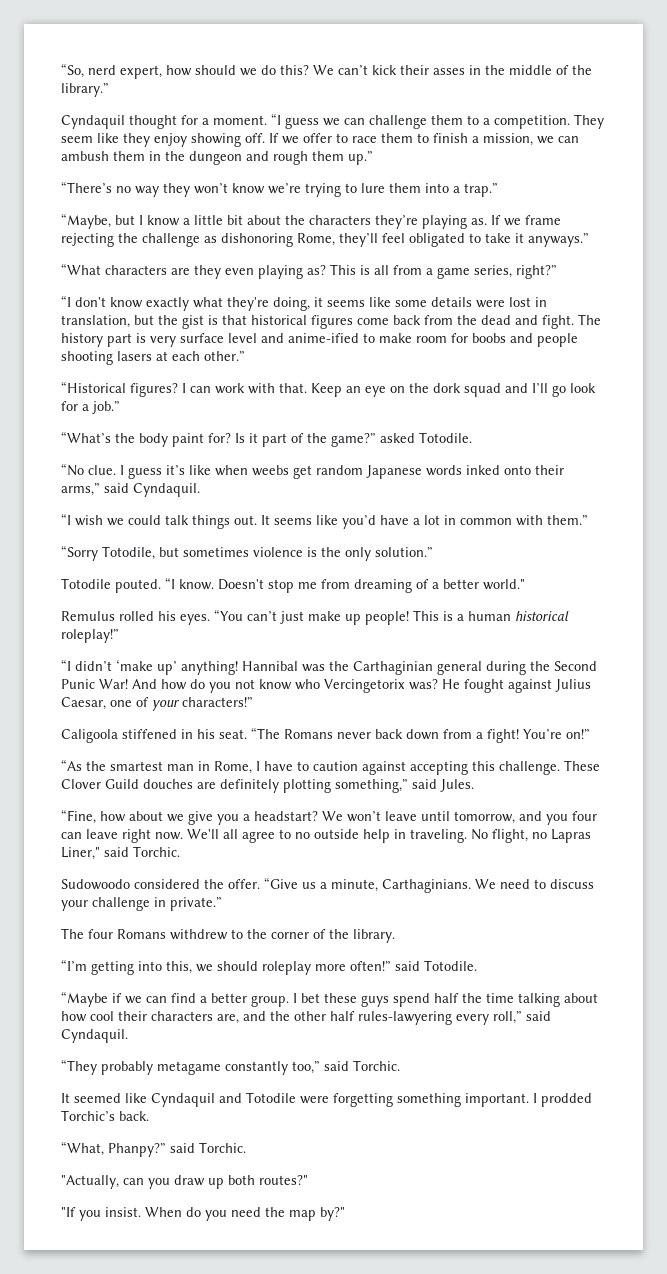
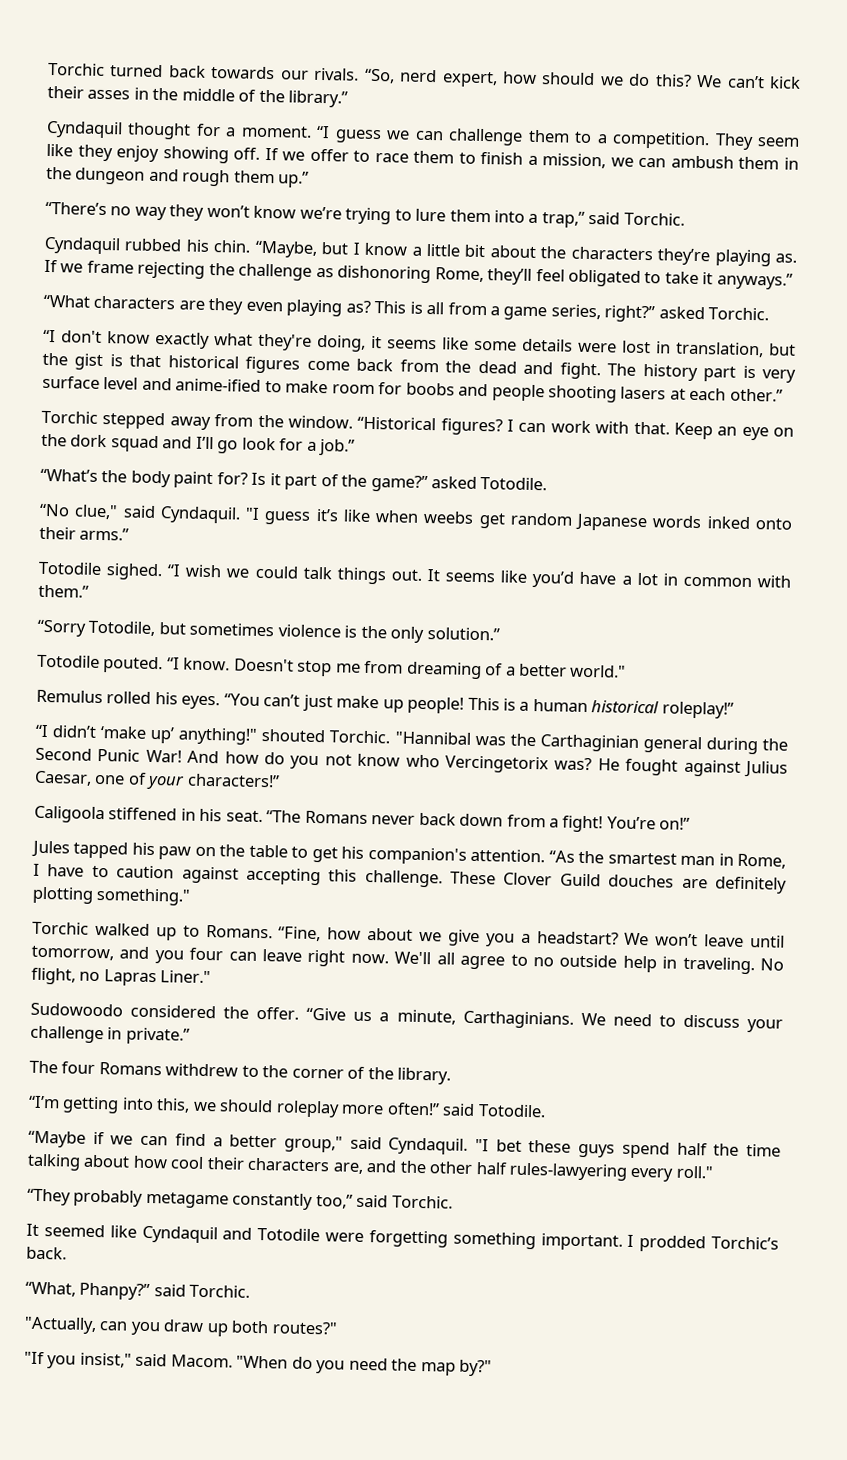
+ Torchic turned back towards our rivals.
- “There’s no way they won’t know we’re trying to lure them into a trap.”
- “Maybe, but I know a little bit about the characters they’re playing as.
+ “There’s no way they won’t know we’re trying to lure them into a trap,” said Torchic.
+ Cyndaquil rubbed his chin. “Maybe, but I know a little bit about the characters they’re playing as.
- This is all from a game series, right?”
+ This is all from a game series, right?” asked Torchic.
+ Torchic stepped away from the window.
- “No clue. I guess it’s like when weebs get random Japanese words inked onto their arms,” said Cyndaquil.
- “I wish we could talk things out.
+ “No clue," said Cyndaquil. "I guess it’s like when weebs get random Japanese words inked onto their arms.”
+ Totodile sighed. “I wish we could talk things out.
- “I didn’t ‘make up’ anything! Hannibal was the Carthaginian general during the Second Punic War!
+ “I didn’t ‘make up’ anything!" shouted Torchic. "Hannibal was the Carthaginian general during the Second Punic War!
+ Jules tapped his paw on the table to get his companion's attention.
- These Clover Guild douches are definitely plotting something,” said Jules.
- “Fine, how about we give you a headstart?
+ These Clover Guild douches are definitely plotting something."
+ Torchic walked up to Romans. “Fine, how about we give you a headstart?
- No flight, no Lapras Liner," said Torchic.
+ No flight, no Lapras Liner."
- “Maybe if we can find a better group. I bet these guys spend half the time talking about how cool their characters are, and the other half rules-lawyering every roll,” said Cyndaquil.
+ “Maybe if we can find a better group," said Cyndaquil. "I bet these guys spend half the time talking about how cool their characters are, and the other half rules-lawyering every roll."
- "If you insist. When do you need the map by?"
+ "If you insist," said Macom. "When do you need the map by?"

